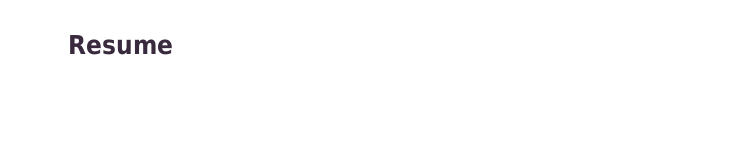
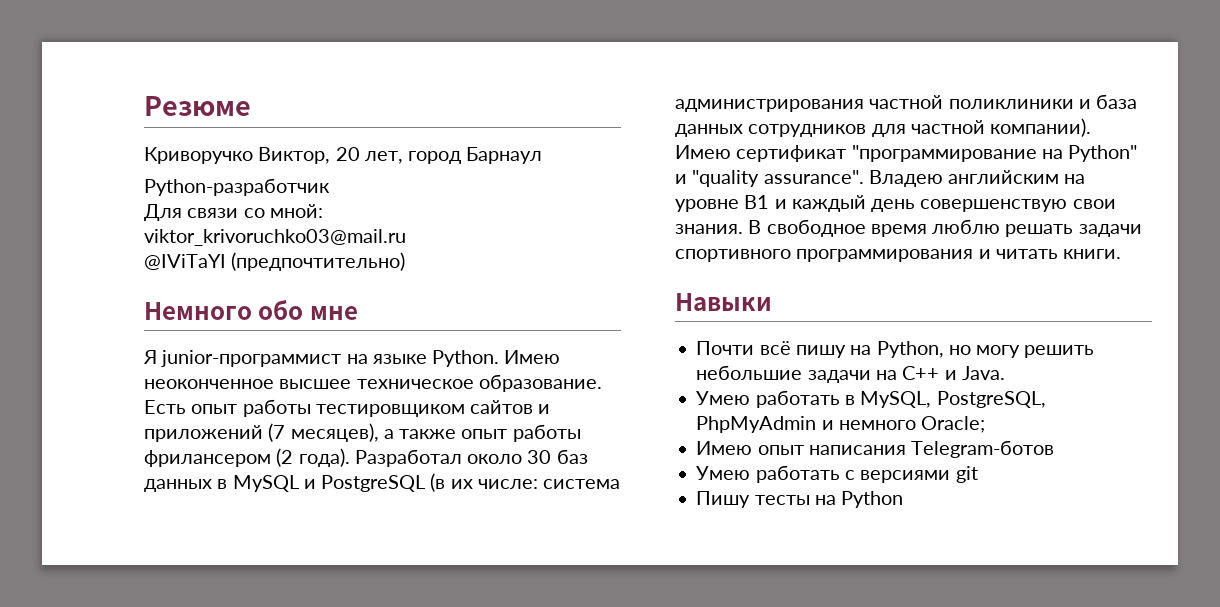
- Resume
+ Резюме
+ Криворучко Виктор, 20 лет, город Барнаул
+ Python-разработчик
+ Для связи со мной:
+ viktor_krivoruchko03@mail.ru
+ @IViTaYI (предпочтительно)
+ Немного обо мне
+ Я junior-программист на языке Python. Имею неоконченное высшее техническое образование. Есть опыт работы тестировщиком сайтов и приложений (7 месяцев), а также опыт работы фрилансером (2 года). Разработал около 30 баз данных в MySQL и PostgreSQL (в их числе: система администрирования частной поликлиники и база данных сотрудников для частной компании). Имею сертификат "программирование на Python" и "quality assurance". Владею английским на уровне B1 и каждый день совершенствую свои знания. В свободное время люблю решать задачи спортивного программирования и читать книги.
+ Навыки
+ Почти всё пишу на Python, но могу решить небольшие задачи на C++ и Java.
+ Умею работать в MySQL, PostgreSQL, PhpMyAdmin и немного Oracle;
+ Имею опыт написания Telegram-ботов
+ Умею работать с версиями git
+ Пишу тесты на Python

